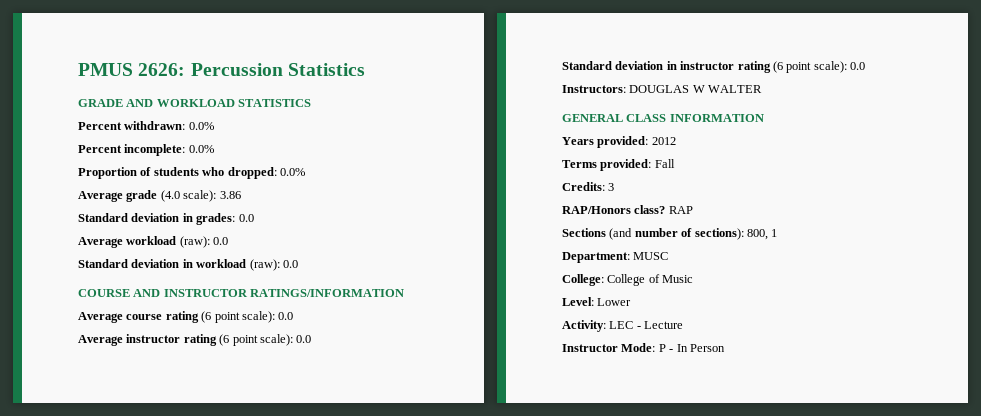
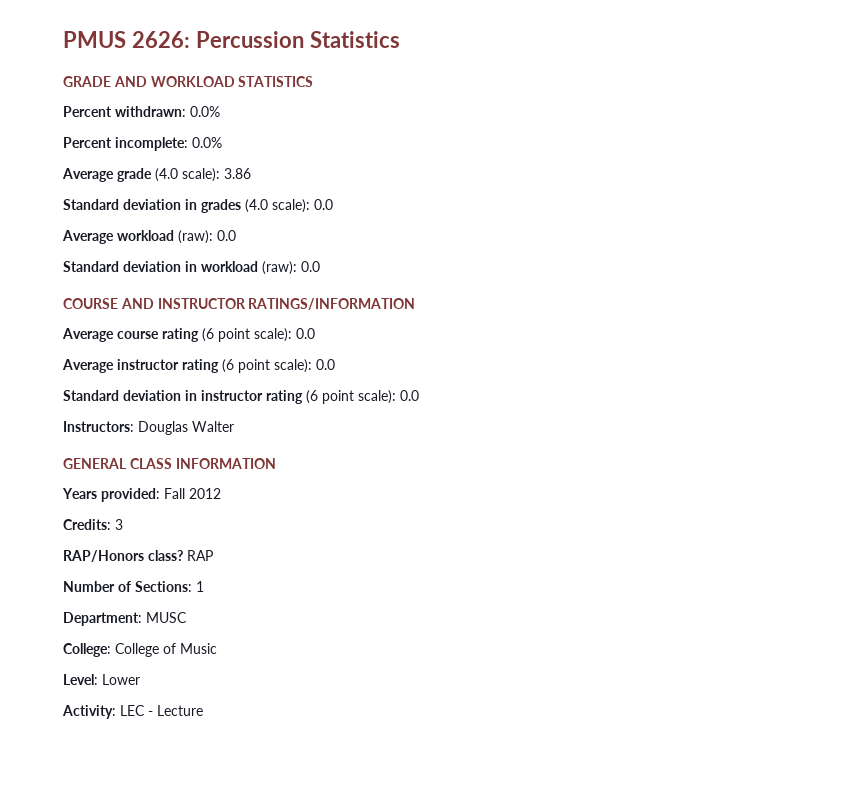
- Proportion of students who dropped: 0.0%
- Standard deviation in grades: 0.0
+ Standard deviation in grades (4.0 scale): 0.0
- Instructors: DOUGLAS W WALTER
+ Instructors: Douglas Walter
- Years provided: 2012
+ Years provided: Fall 2012
- Terms provided: Fall
- Sections (and number of sections): 800, 1
+ Number of Sections: 1
- Instructor Mode: P - In Person

